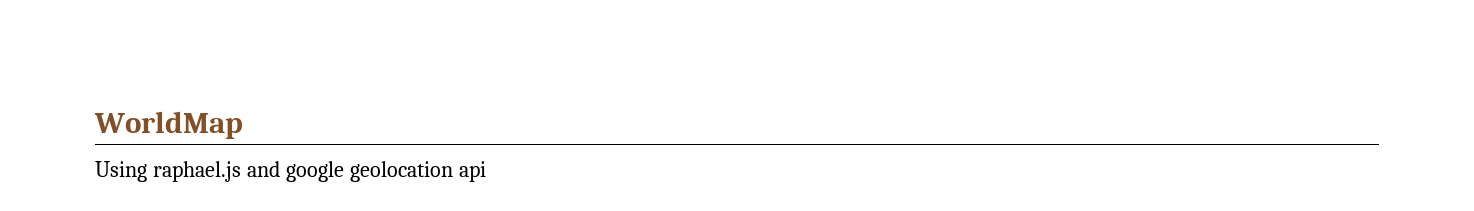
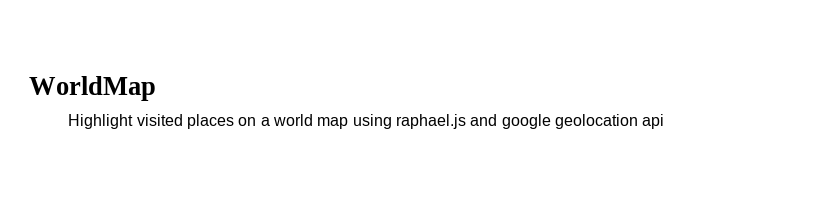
- Using raphael.js and google geolocation api
+ Highlight visited places on a world map using raphael.js and google geolocation api

